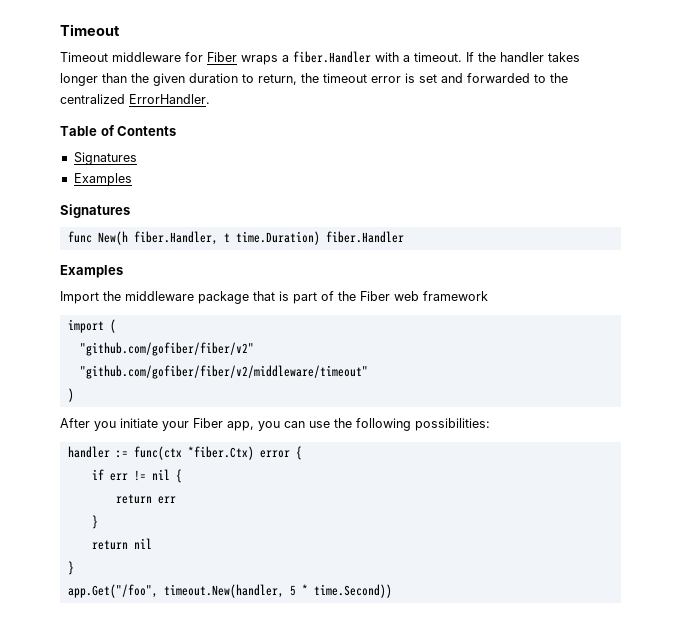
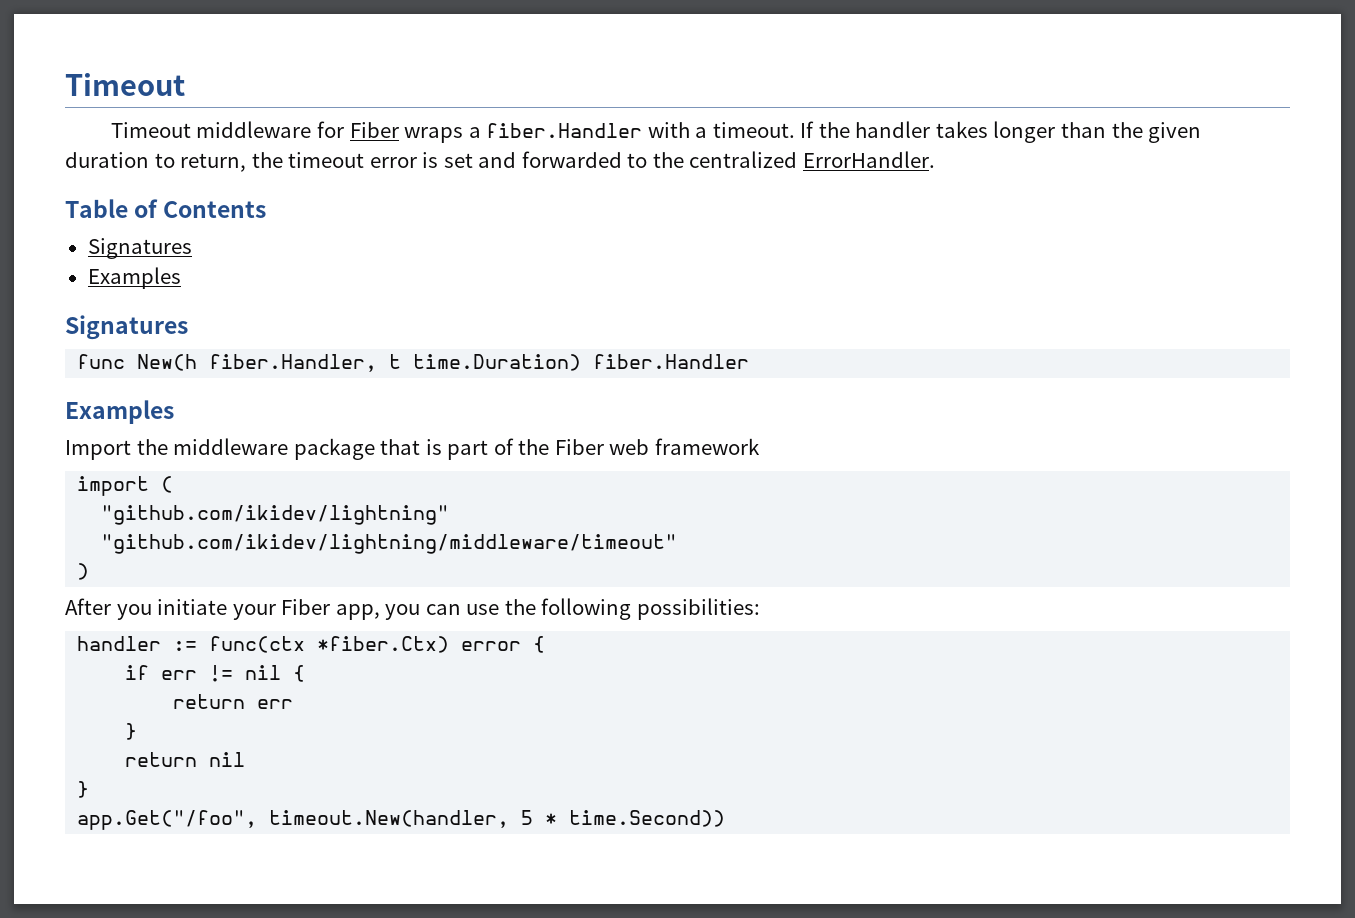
- "github.com/gofiber/fiber/v2"
- "github.com/gofiber/fiber/v2/middleware/timeout"
+ "github.com/ikidev/lightning"
+ "github.com/ikidev/lightning/middleware/timeout"

